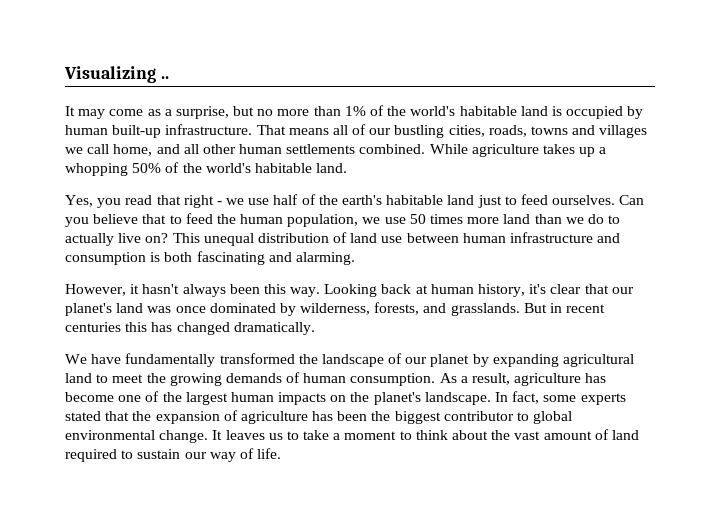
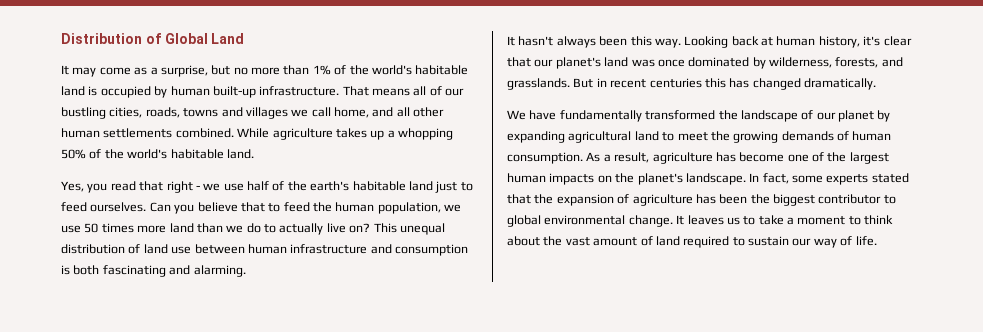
- Visualizing ..
+ Distribution of Global Land
- However, it hasn't always been this way.
+ It hasn't always been this way.

